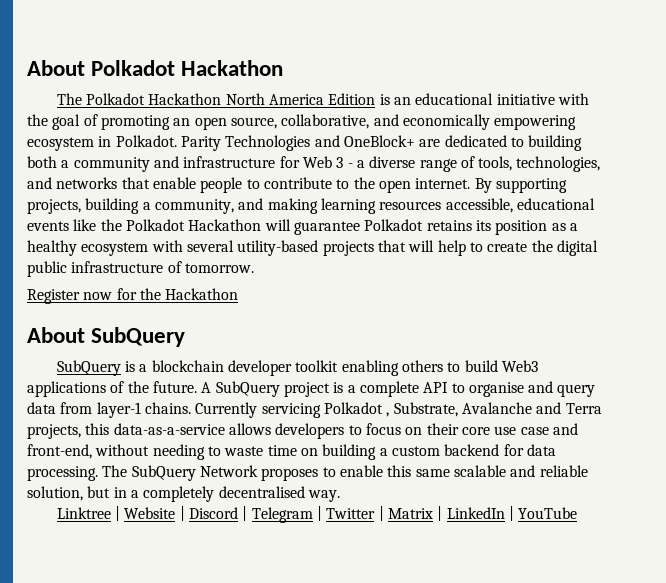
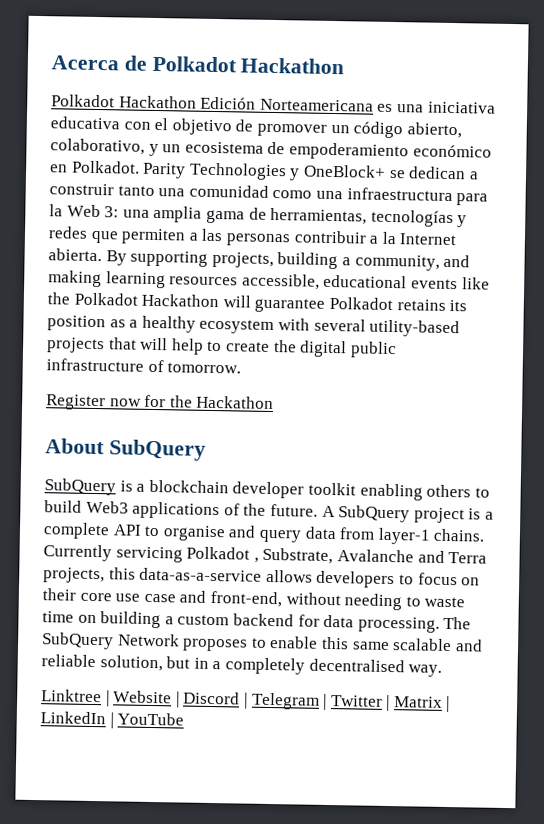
- About Polkadot Hackathon
+ Acerca de Polkadot Hackathon
- The Polkadot Hackathon North America Edition is an educational initiative with the goal of promoting an open source, collaborative, and economically empowering ecosystem in Polkadot. Parity Technologies and OneBlock+ are dedicated to building both a community and infrastructure for Web 3 - a diverse range of tools, technologies, and networks that enable people to contribute to the open internet.
+ Polkadot Hackathon Edición Norteamericana es una iniciativa educativa con el objetivo de promover un código abierto, colaborativo, y un ecosistema de empoderamiento económico en Polkadot. Parity Technologies y OneBlock+ se dedican a construir tanto una comunidad como una infraestructura para la Web 3: una amplia gama de herramientas, tecnologías y redes que permiten a las personas contribuir a la Internet abierta.

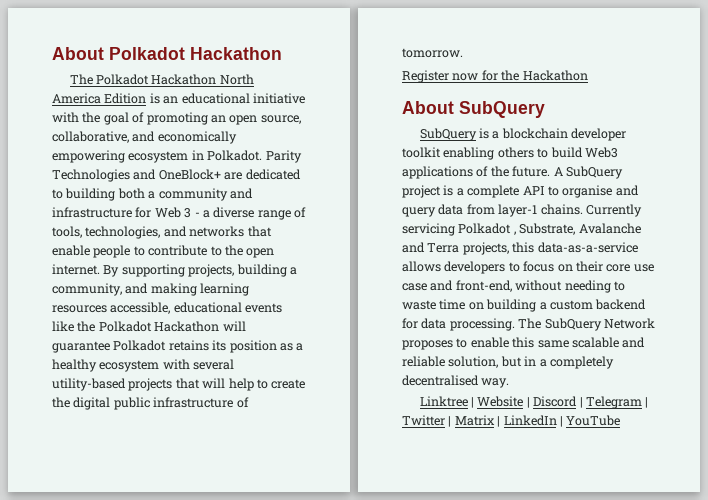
- Acerca de Polkadot Hackathon
+ About Polkadot Hackathon
- Polkadot Hackathon Edición Norteamericana es una iniciativa educativa con el objetivo de promover un código abierto, colaborativo, y un ecosistema de empoderamiento económico en Polkadot. Parity Technologies y OneBlock+ se dedican a construir tanto una comunidad como una infraestructura para la Web 3: una amplia gama de herramientas, tecnologías y redes que permiten a las personas contribuir a la Internet abierta.
+ The Polkadot Hackathon North America Edition is an educational initiative with the goal of promoting an open source, collaborative, and economically empowering ecosystem in Polkadot. Parity Technologies and OneBlock+ are dedicated to building both a community and infrastructure for Web 3 - a diverse range of tools, technologies, and networks that enable people to contribute to the open internet.

